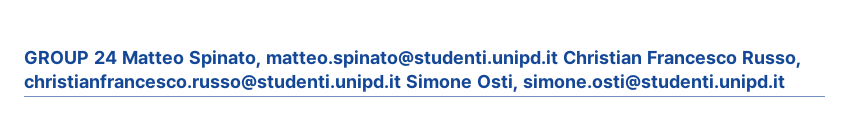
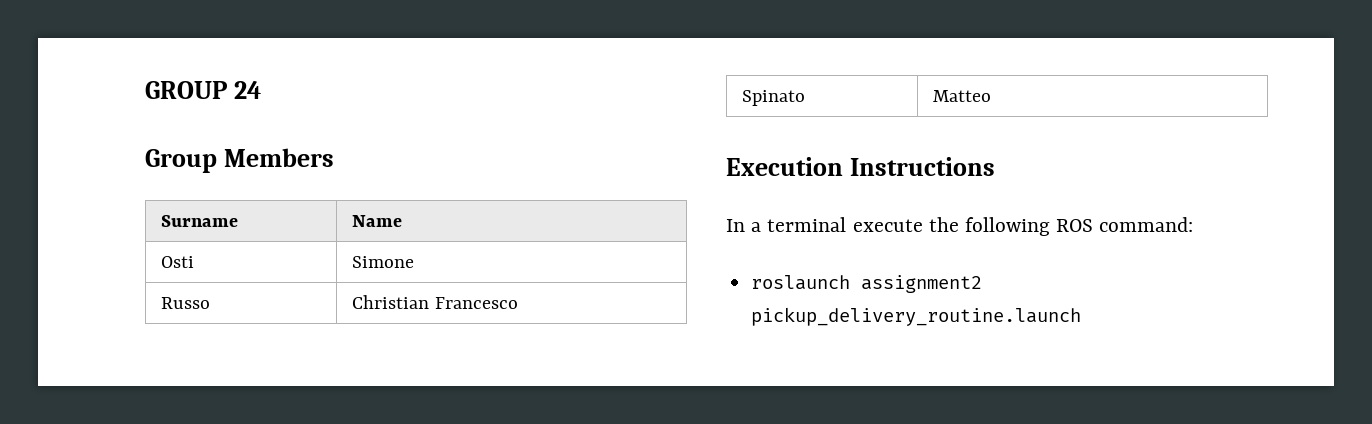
- GROUP 24 Matteo Spinato, matteo.spinato@studenti.unipd.it Christian Francesco Russo, christianfrancesco.russo@studenti.unipd.it Simone Osti, simone.osti@studenti.unipd.it
+ GROUP 24
+ Group Members
+ Surname | Name
+ Osti | Simone
+ Russo | Christian Francesco
+ Spinato | Matteo
+ Execution Instructions
+ In a terminal execute the following ROS command:
+ roslaunch assignment2 pickup_delivery_routine.launch

